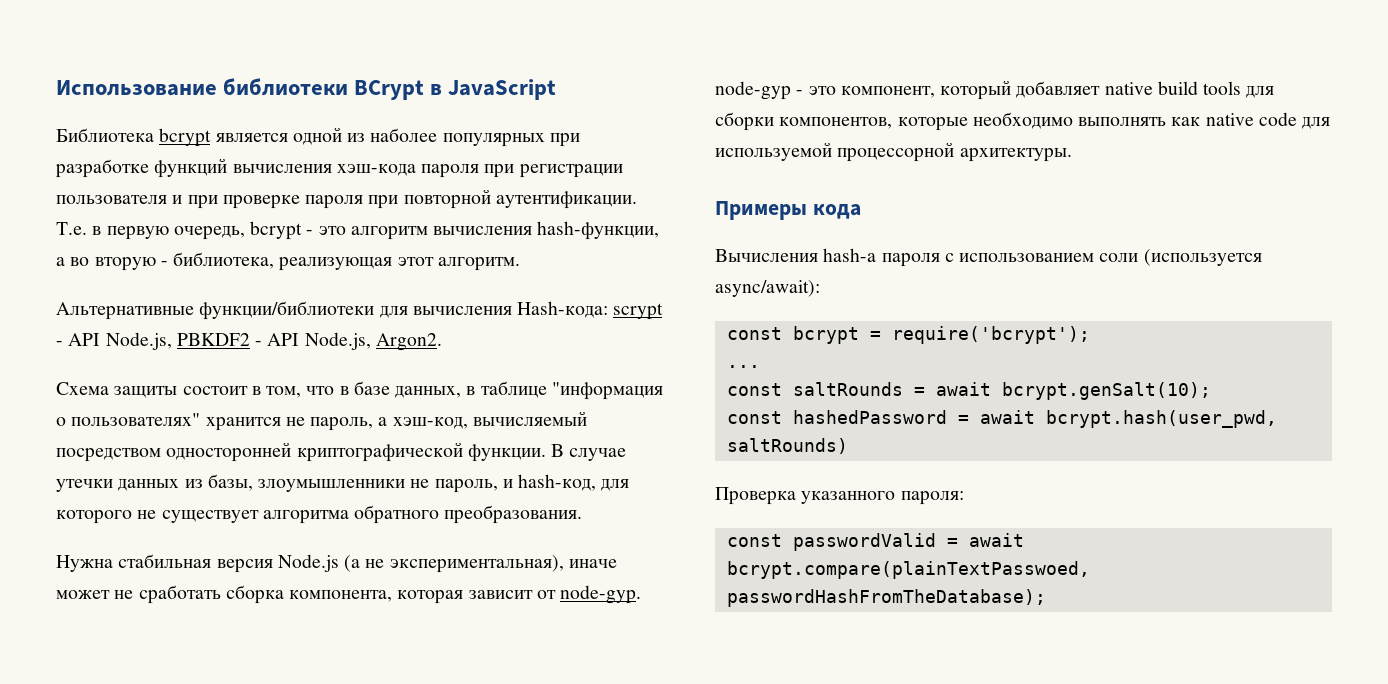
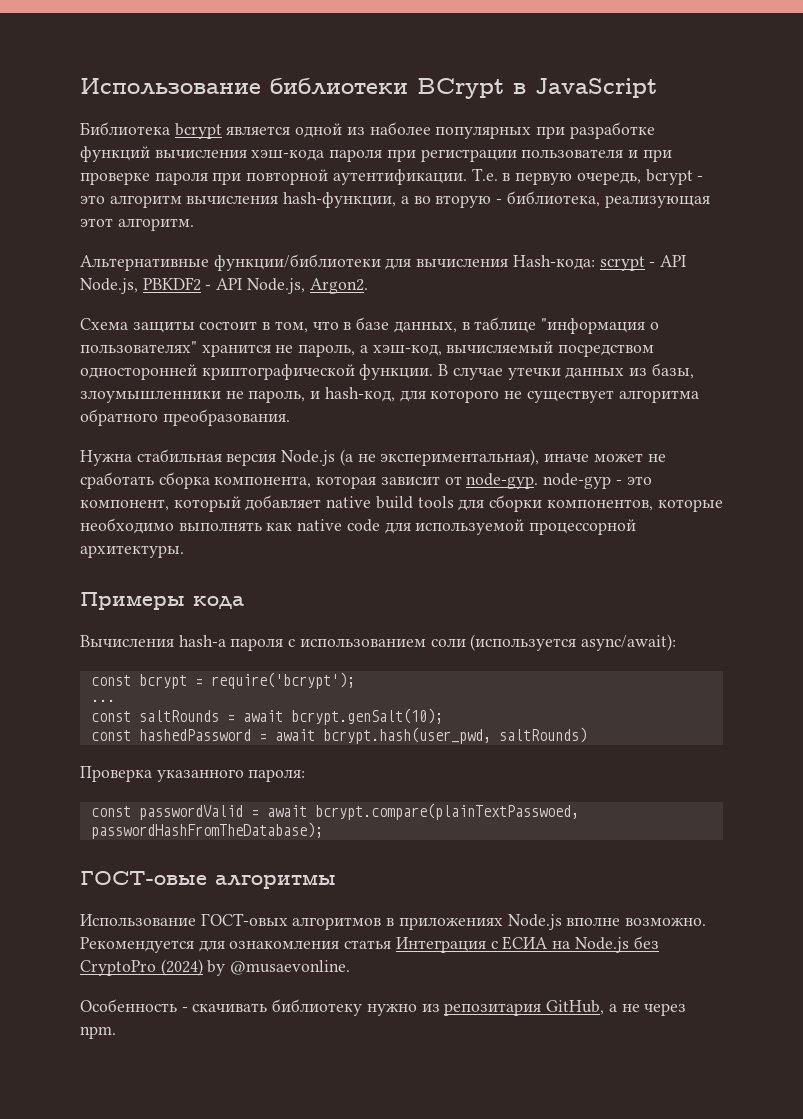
+ ГОСТ-овые алгоритмы
+ Использование ГОСТ-овых алгоритмов в приложениях Node.js вполне возможно. Рекомендуется для ознакомления статья Интеграция с ЕСИА на Node.js без CryptoPro (2024) by @musaevonline.
+ Особенность - скачивать библиотеку нужно из репозитария GitHub, а не через npm.

